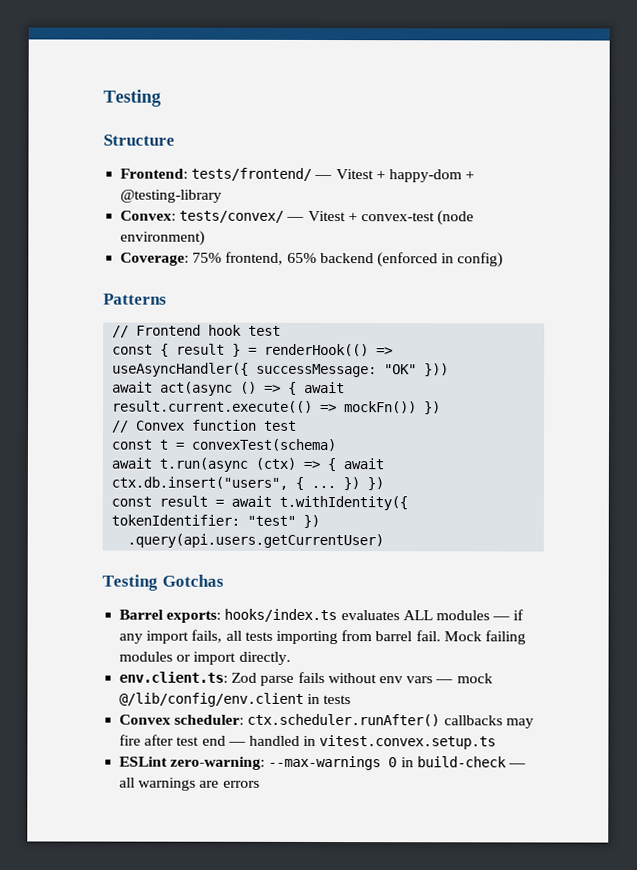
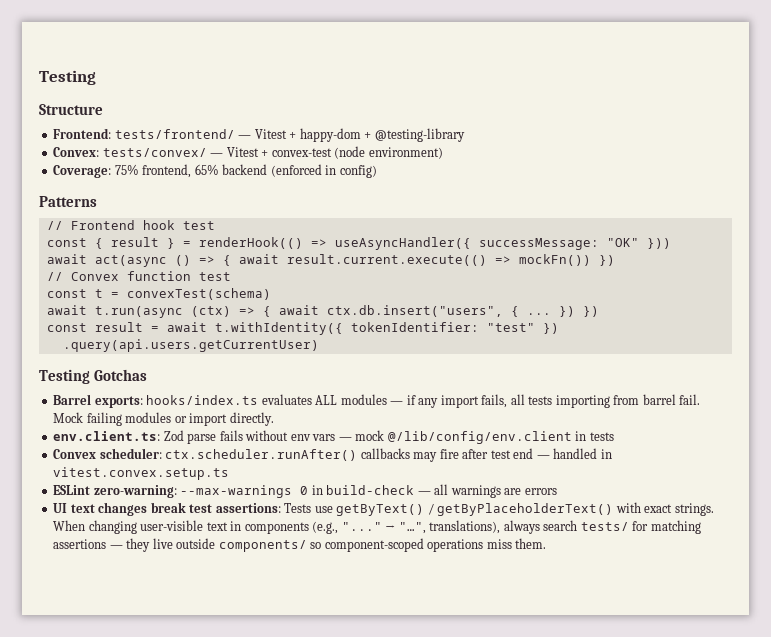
+ UI text changes break test assertions: Tests use getByText() / getByPlaceholderText() with exact strings. When changing user-visible text in components (e.g., "..." → "…", translations), always search tests/ for matching assertions — they live outside components/ so component-scoped operations miss them.

